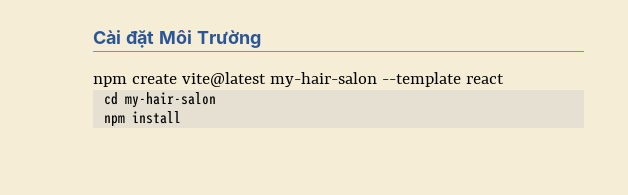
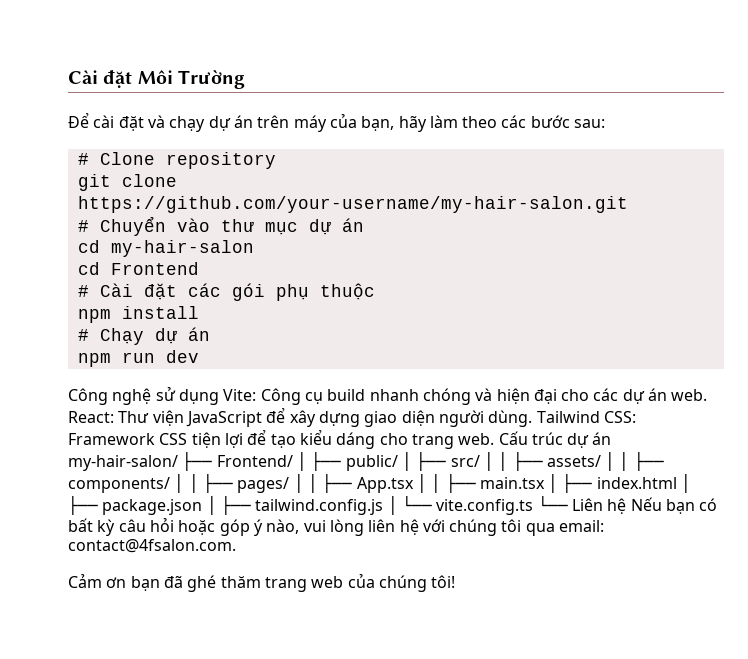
- npm create vite@latest my-hair-salon --template react
+ Để cài đặt và chạy dự án trên máy của bạn, hãy làm theo các bước sau:
+ # Clone repository
+ git clone https://github.com/your-username/my-hair-salon.git
+ # Chuyển vào thư mục dự án
  cd my-hair-salon
+ cd Frontend
+ # Cài đặt các gói phụ thuộc
  npm install
+ # Chạy dự án
+ npm run dev
+ Công nghệ sử dụng Vite: Công cụ build nhanh chóng và hiện đại cho các dự án web. React: Thư viện JavaScript để xây dựng giao diện người dùng. Tailwind CSS: Framework CSS tiện lợi để tạo kiểu dáng cho trang web. Cấu trúc dự án my-hair-salon/ ├── Frontend/ │ ├── public/ │ ├── src/ │ │ ├── assets/ │ │ ├── components/ │ │ ├── pages/ │ │ ├── App.tsx │ │ ├── main.tsx │ ├── index.html │ ├── package.json │ ├── tailwind.config.js │ └── vite.config.ts └── Liên hệ Nếu bạn có bất kỳ câu hỏi hoặc góp ý nào, vui lòng liên hệ với chúng tôi qua email: contact@4fsalon.com.
+ Cảm ơn bạn đã ghé thăm trang web của chúng tôi!

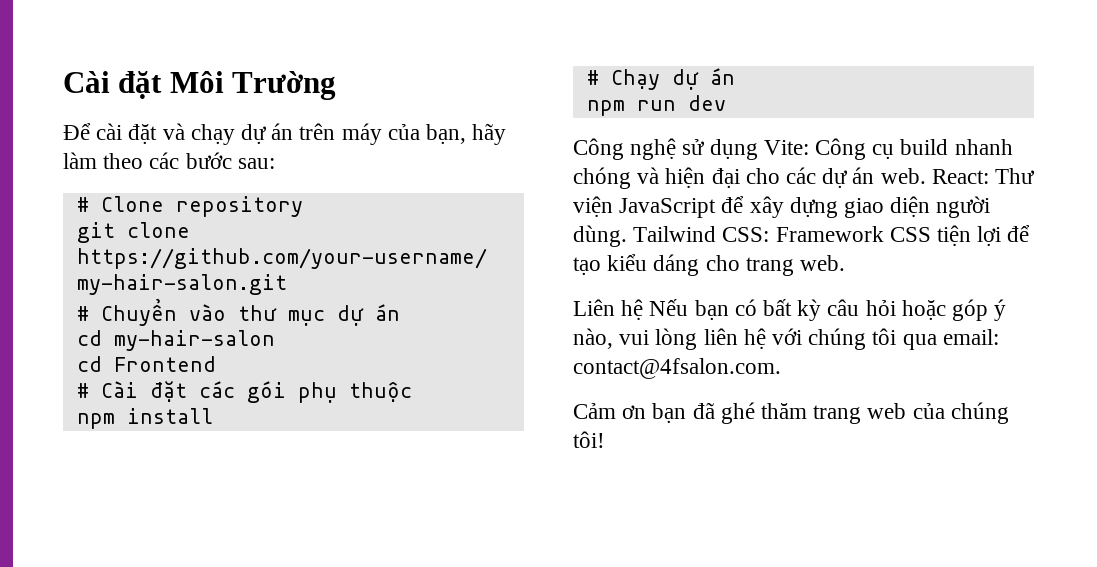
- Tailwind CSS: Framework CSS tiện lợi để tạo kiểu dáng cho trang web. Cấu trúc dự án my-hair-salon/ ├── Frontend/ │ ├── public/ │ ├── src/ │ │ ├── assets/ │ │ ├── components/ │ │ ├── pages/ │ │ ├── App.tsx │ │ ├── main.tsx │ ├── index.html │ ├── package.json │ ├── tailwind.config.js │ └── vite.config.ts └── Liên hệ Nếu bạn có bất kỳ câu hỏi hoặc góp ý nào, vui lòng liên hệ với chúng tôi qua email: contact@4fsalon.com.
+ Tailwind CSS: Framework CSS tiện lợi để tạo kiểu dáng cho trang web.
+ Liên hệ Nếu bạn có bất kỳ câu hỏi hoặc góp ý nào, vui lòng liên hệ với chúng tôi qua email: contact@4fsalon.com.

